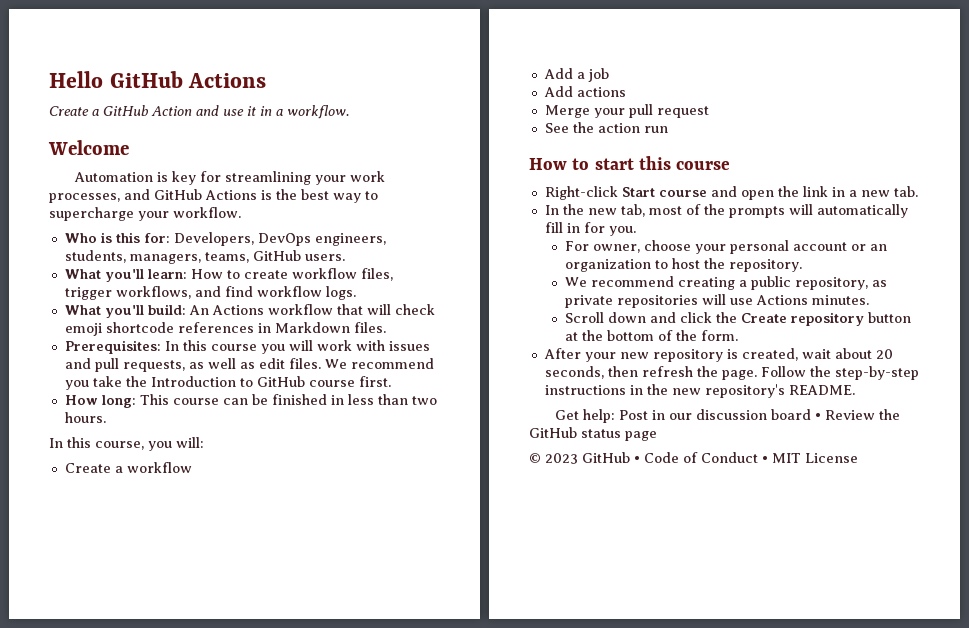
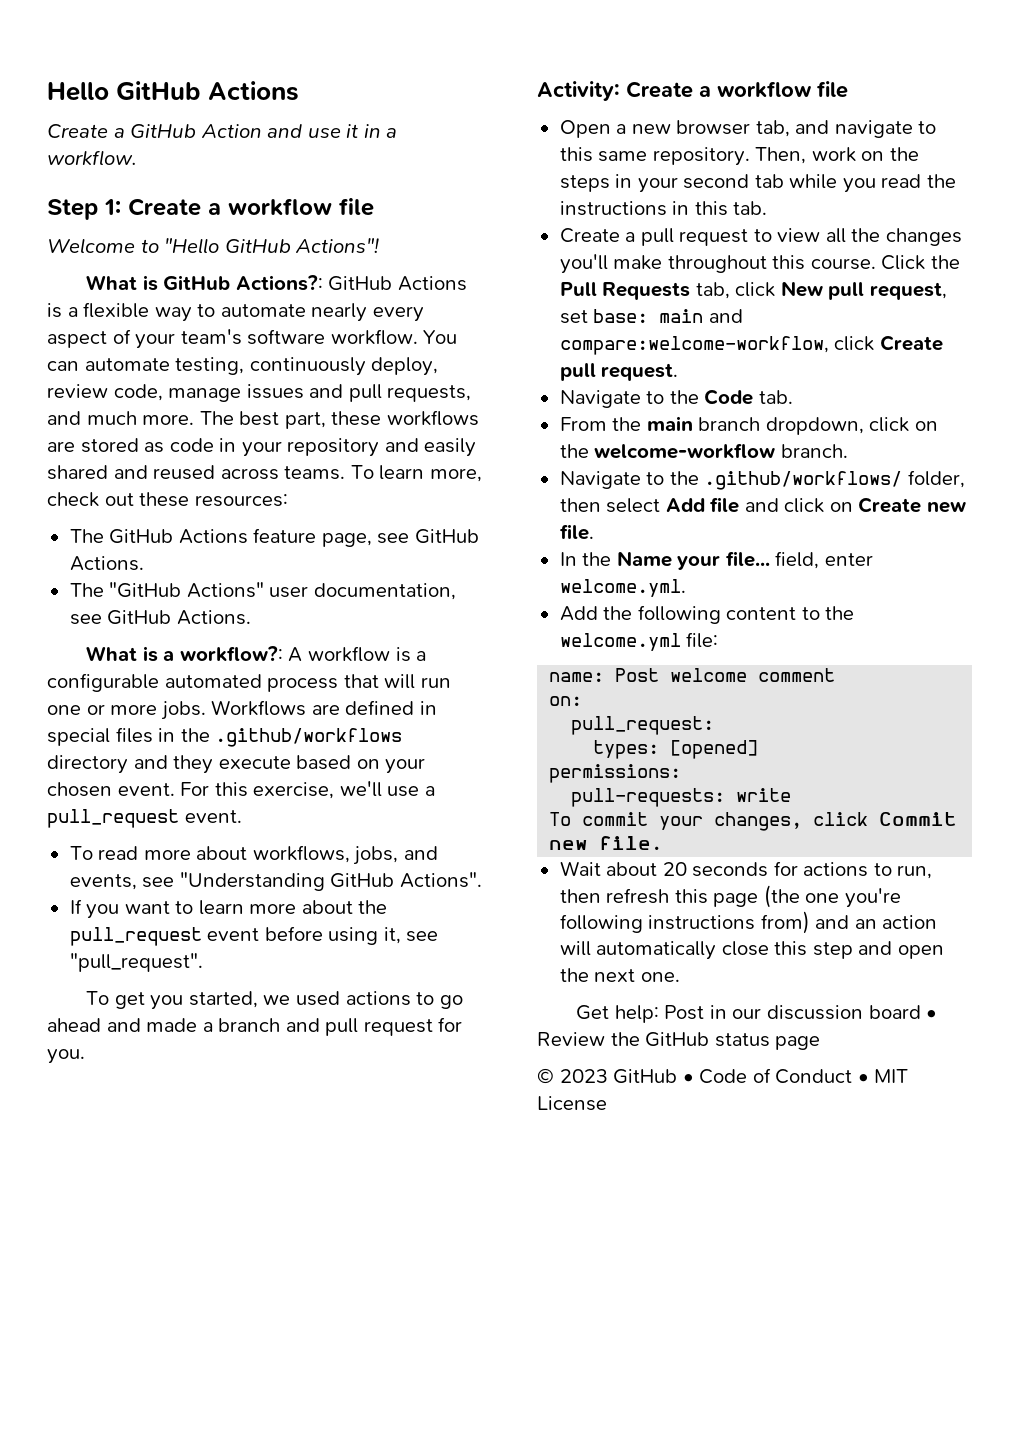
- Welcome
- Automation is key for streamlining your work processes, and GitHub Actions is the best way to supercharge your workflow.
- Who is this for: Developers, DevOps engineers, students, managers, teams, GitHub users.
- What you'll learn: How to create workflow files, trigger workflows, and find workflow logs.
- What you'll build: An Actions workflow that will check emoji shortcode references in Markdown files.
- Prerequisites: In this course you will work with issues and pull requests, as well as edit files. We recommend you take the Introduction to GitHub course first.
- How long: This course can be finished in less than two hours.
- In this course, you will:
- Create a workflow
- Add a job
- Add actions
- Merge your pull request
- See the action run
- How to start this course
- Right-click Start course and open the link in a new tab.
- In the new tab, most of the prompts will automatically fill in for you.
- For owner, choose your personal account or an organization to host the repository.
- We recommend creating a public repository, as private repositories will use Actions minutes.
- Scroll down and click the Create repository button at the bottom of the form.
- After your new repository is created, wait about 20 seconds, then refresh the page. Follow the step-by-step instructions in the new repository's README.
+ Step 1: Create a workflow file
+ Welcome to "Hello GitHub Actions"!
+ What is GitHub Actions?: GitHub Actions is a flexible way to automate nearly every aspect of your team's software workflow. You can automate testing, continuously deploy, review code, manage issues and pull requests, and much more. The best part, these workflows are stored as code in your repository and easily shared and reused across teams. To learn more, check out these resources:
+ The GitHub Actions feature page, see GitHub Actions.
+ The "GitHub Actions" user documentation, see GitHub Actions.
+ What is a workflow?: A workflow is a configurable automated process that will run one or more jobs. Workflows are defined in special files in the .github/workflows directory and they execute based on your chosen event. For this exercise, we'll use a pull_request event.
+ To read more about workflows, jobs, and events, see "Understanding GitHub Actions".
+ If you want to learn more about the pull_request event before using it, see "pull_request".
+ To get you started, we used actions to go ahead and made a branch and pull request for you.
+ Activity: Create a workflow file
+ Open a new browser tab, and navigate to this same repository. Then, work on the steps in your second tab while you read the instructions in this tab.
+ Create a pull request to view all the changes you'll make throughout this course. Click the Pull Requests tab, click New pull request, set base: main and compare:welcome-workflow, click Create pull request.
+ Navigate to the Code tab.
+ From the main branch dropdown, click on the welcome-workflow branch.
+ Navigate to the .github/workflows/ folder, then select Add file and click on Create new file.
+ In the Name your file... field, enter welcome.yml.
+ Add the following content to the welcome.yml file:
+ name: Post welcome comment
+ on:
+ pull_request:
+ types: [opened]
+ permissions:
+ pull-requests: write
+ To commit your changes, click Commit new file.
+ Wait about 20 seconds for actions to run, then refresh this page (the one you're following instructions from) and an action will automatically close this step and open the next one.

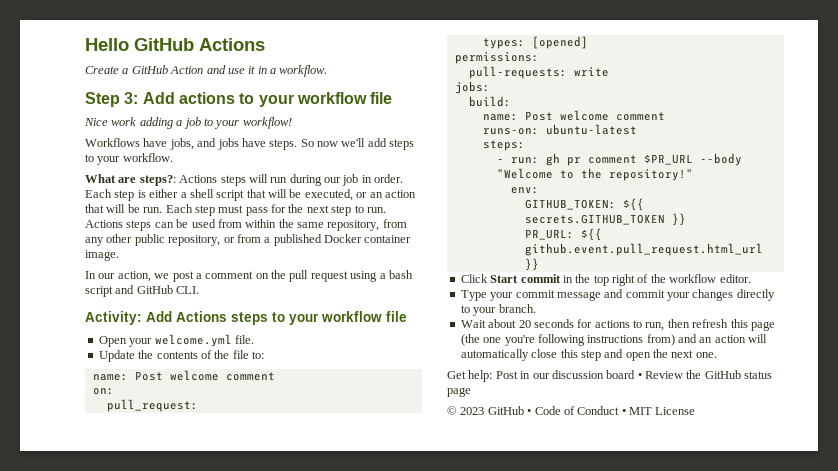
- Step 1: Create a workflow file
- Welcome to "Hello GitHub Actions"!
- What is GitHub Actions?: GitHub Actions is a flexible way to automate nearly every aspect of your team's software workflow. You can automate testing, continuously deploy, review code, manage issues and pull requests, and much more. The best part, these workflows are stored as code in your repository and easily shared and reused across teams. To learn more, check out these resources:
- The GitHub Actions feature page, see GitHub Actions.
- The "GitHub Actions" user documentation, see GitHub Actions.
- What is a workflow?: A workflow is a configurable automated process that will run one or more jobs. Workflows are defined in special files in the .github/workflows directory and they execute based on your chosen event. For this exercise, we'll use a pull_request event.
- To read more about workflows, jobs, and events, see "Understanding GitHub Actions".
- If you want to learn more about the pull_request event before using it, see "pull_request".
- To get you started, we used actions to go ahead and made a branch and pull request for you.
- Activity: Create a workflow file
- Open a new browser tab, and navigate to this same repository. Then, work on the steps in your second tab while you read the instructions in this tab.
- Create a pull request to view all the changes you'll make throughout this course. Click the Pull Requests tab, click New pull request, set base: main and compare:welcome-workflow, click Create pull request.
- Navigate to the Code tab.
- From the main branch dropdown, click on the welcome-workflow branch.
- Navigate to the .github/workflows/ folder, then select Add file and click on Create new file.
- In the Name your file... field, enter welcome.yml.
- Add the following content to the welcome.yml file:
+ Step 3: Add actions to your workflow file
+ Nice work adding a job to your workflow!
+ Workflows have jobs, and jobs have steps. So now we'll add steps to your workflow.
+ What are steps?: Actions steps will run during our job in order. Each step is either a shell script that will be executed, or an action that will be run. Each step must pass for the next step to run. Actions steps can be used from within the same repository, from any other public repository, or from a published Docker container image.
+ In our action, we post a comment on the pull request using a bash script and GitHub CLI.
+ Activity: Add Actions steps to your workflow file
+ Open your welcome.yml file.
+ Update the contents of the file to:
- To commit your changes, click Commit new file.
+ jobs:
+ build:
+ name: Post welcome comment
+ runs-on: ubuntu-latest
+ steps:
+ - run: gh pr comment $PR_URL --body "Welcome to the repository!"
+ env:
+ GITHUB_TOKEN: ${{ secrets.GITHUB_TOKEN }}
+ PR_URL: ${{ github.event.pull_request.html_url }}
+ Click Start commit in the top right of the workflow editor.
+ Type your commit message and commit your changes directly to your branch.

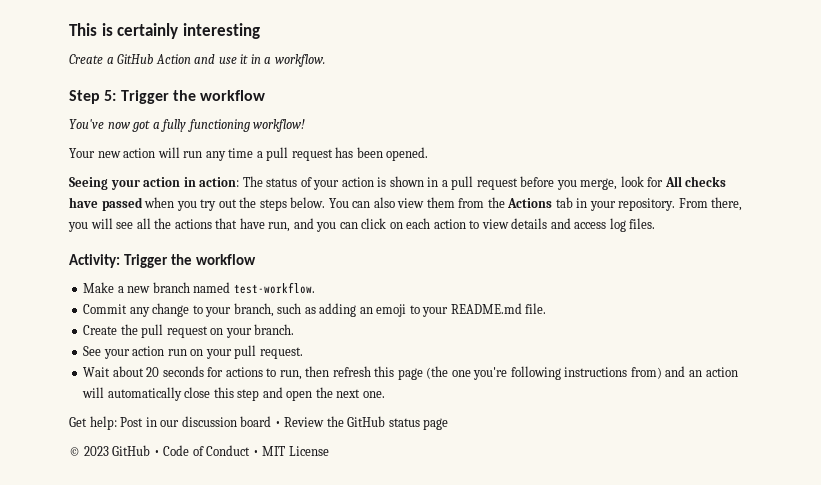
- Hello GitHub Actions
+ This is certainly interesting
- Step 3: Add actions to your workflow file
- Nice work adding a job to your workflow!
- Workflows have jobs, and jobs have steps. So now we'll add steps to your workflow.
- What are steps?: Actions steps will run during our job in order. Each step is either a shell script that will be executed, or an action that will be run. Each step must pass for the next step to run. Actions steps can be used from within the same repository, from any other public repository, or from a published Docker container image.
- In our action, we post a comment on the pull request using a bash script and GitHub CLI.
- Activity: Add Actions steps to your workflow file
- Open your welcome.yml file.
- Update the contents of the file to:
- name: Post welcome comment
- on:
- pull_request:
- types: [opened]
- permissions:
- pull-requests: write
- jobs:
- build:
- name: Post welcome comment
- runs-on: ubuntu-latest
- steps:
- - run: gh pr comment $PR_URL --body "Welcome to the repository!"
- env:
- GITHUB_TOKEN: ${{ secrets.GITHUB_TOKEN }}
- PR_URL: ${{ github.event.pull_request.html_url }}
- Click Start commit in the top right of the workflow editor.
- Type your commit message and commit your changes directly to your branch.
+ Step 5: Trigger the workflow
+ You've now got a fully functioning workflow!
+ Your new action will run any time a pull request has been opened.
+ Seeing your action in action: The status of your action is shown in a pull request before you merge, look for All checks have passed when you try out the steps below. You can also view them from the Actions tab in your repository. From there, you will see all the actions that have run, and you can click on each action to view details and access log files.
+ Activity: Trigger the workflow
+ Make a new branch named test-workflow.
+ Commit any change to your branch, such as adding an emoji to your README.md file.
+ Create the pull request on your branch.
+ See your action run on your pull request.

